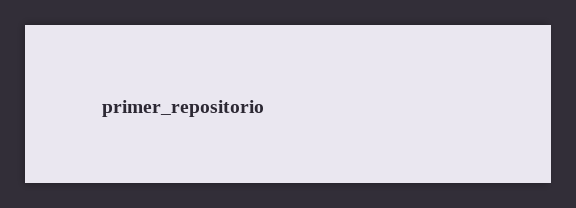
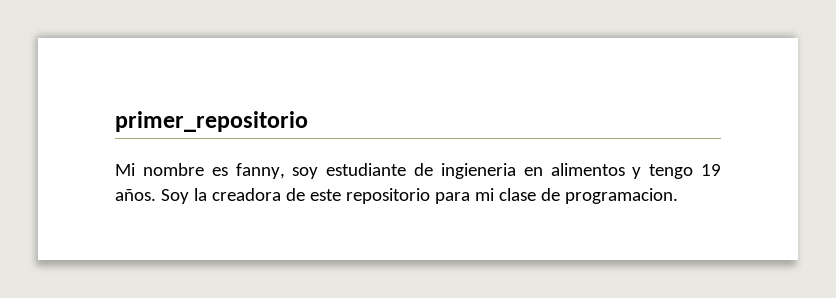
+ Mi nombre es fanny, soy estudiante de ingieneria en alimentos y tengo 19 años. Soy la creadora de este repositorio para mi clase de programacion.

